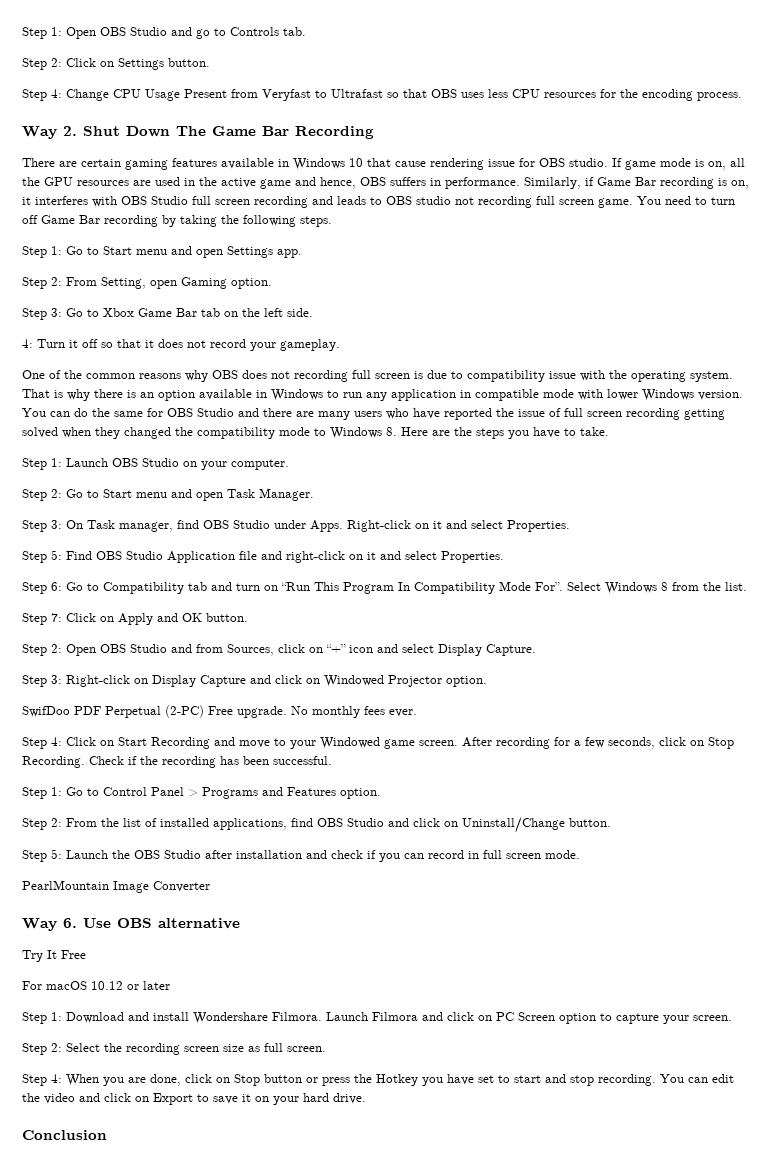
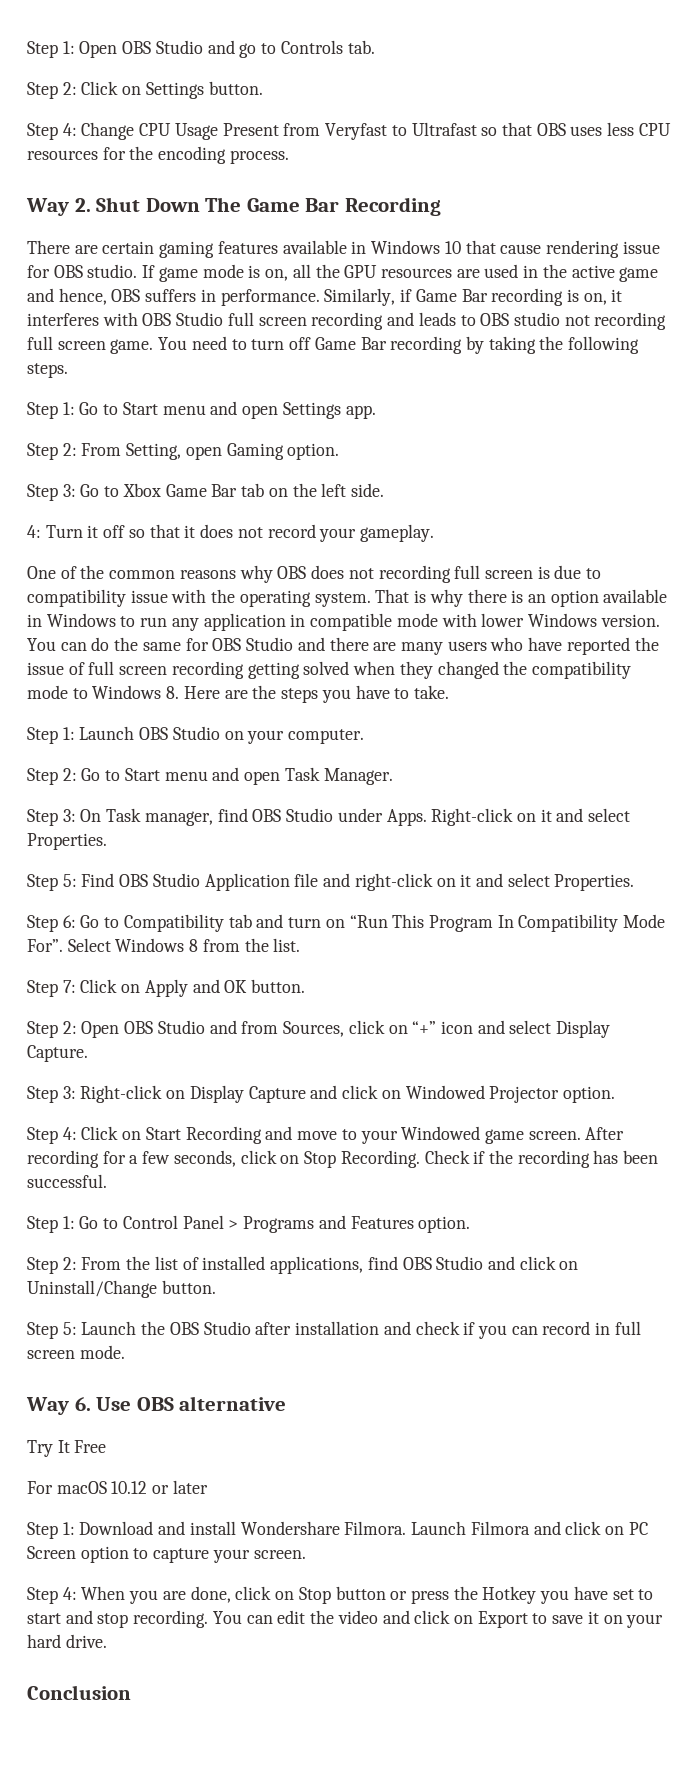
- SwifDoo PDF Perpetual (2-PC) Free upgrade. No monthly fees ever.
- PearlMountain Image Converter
- Step 2: Select the recording screen size as full screen.

